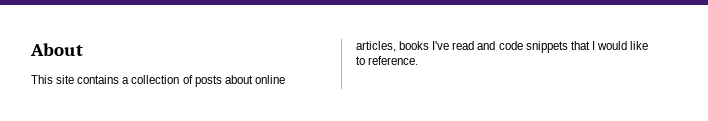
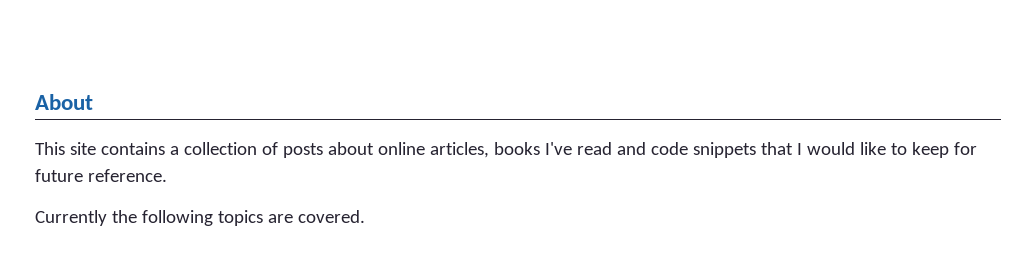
- This site contains a collection of posts about online articles, books I've read and code snippets that I would like to reference.
+ This site contains a collection of posts about online articles, books I've read and code snippets that I would like to keep for future reference.
+ Currently the following topics are covered.

